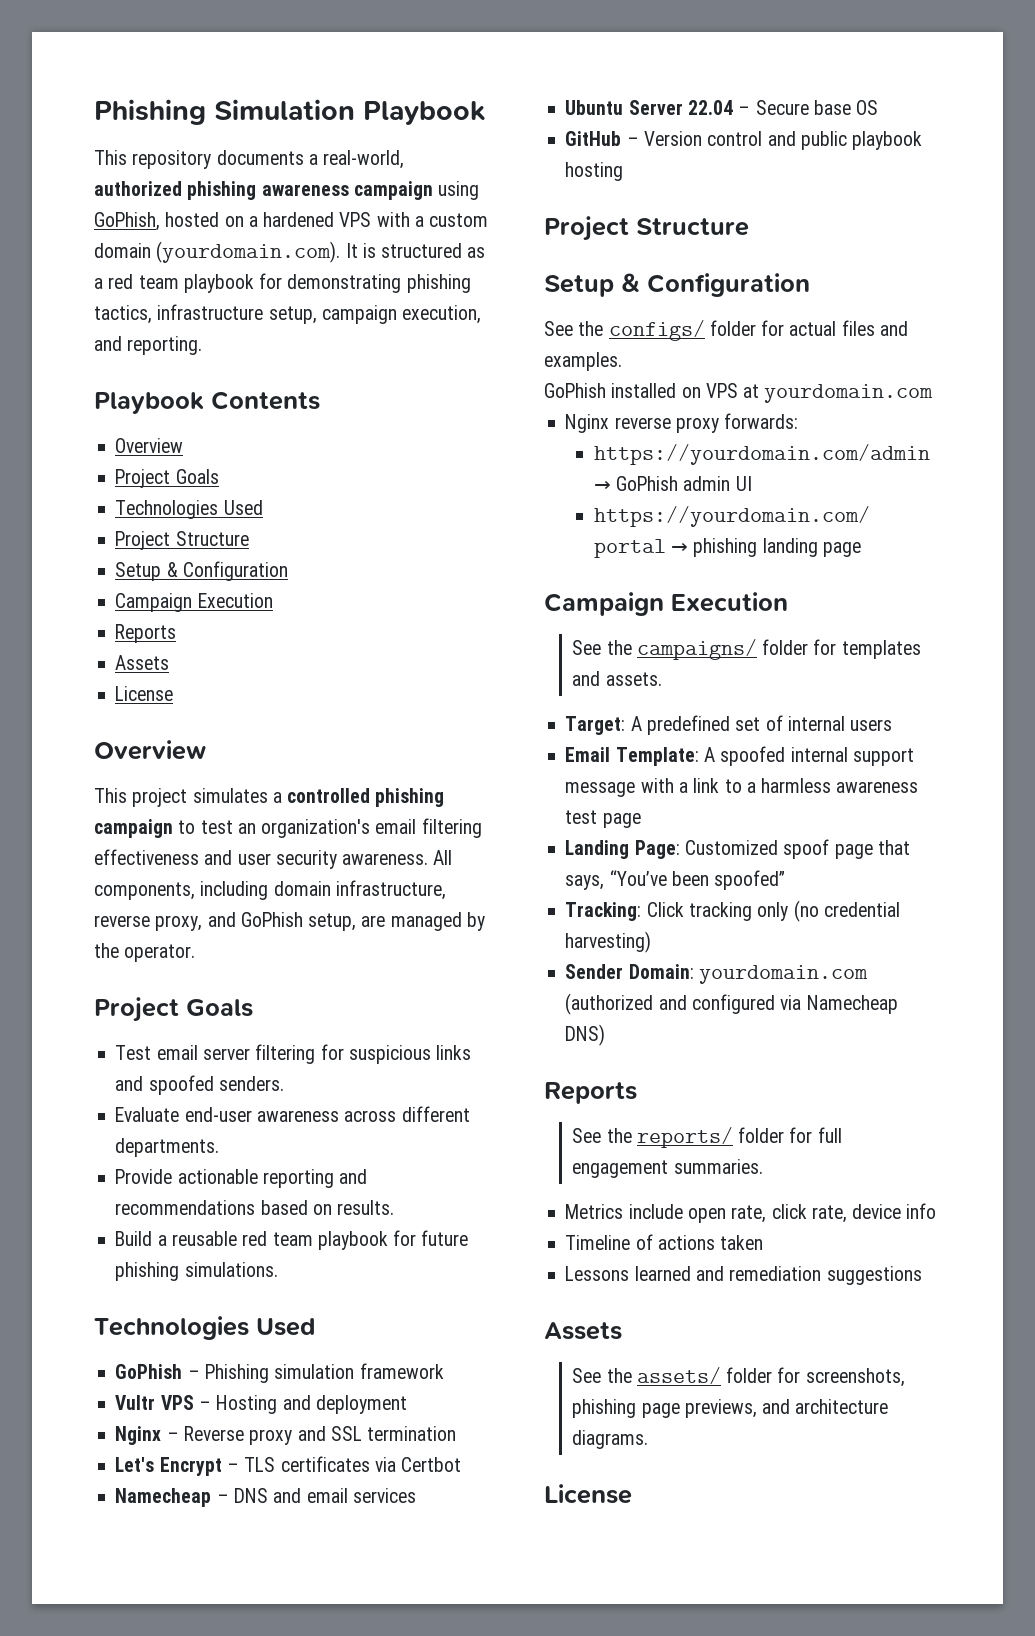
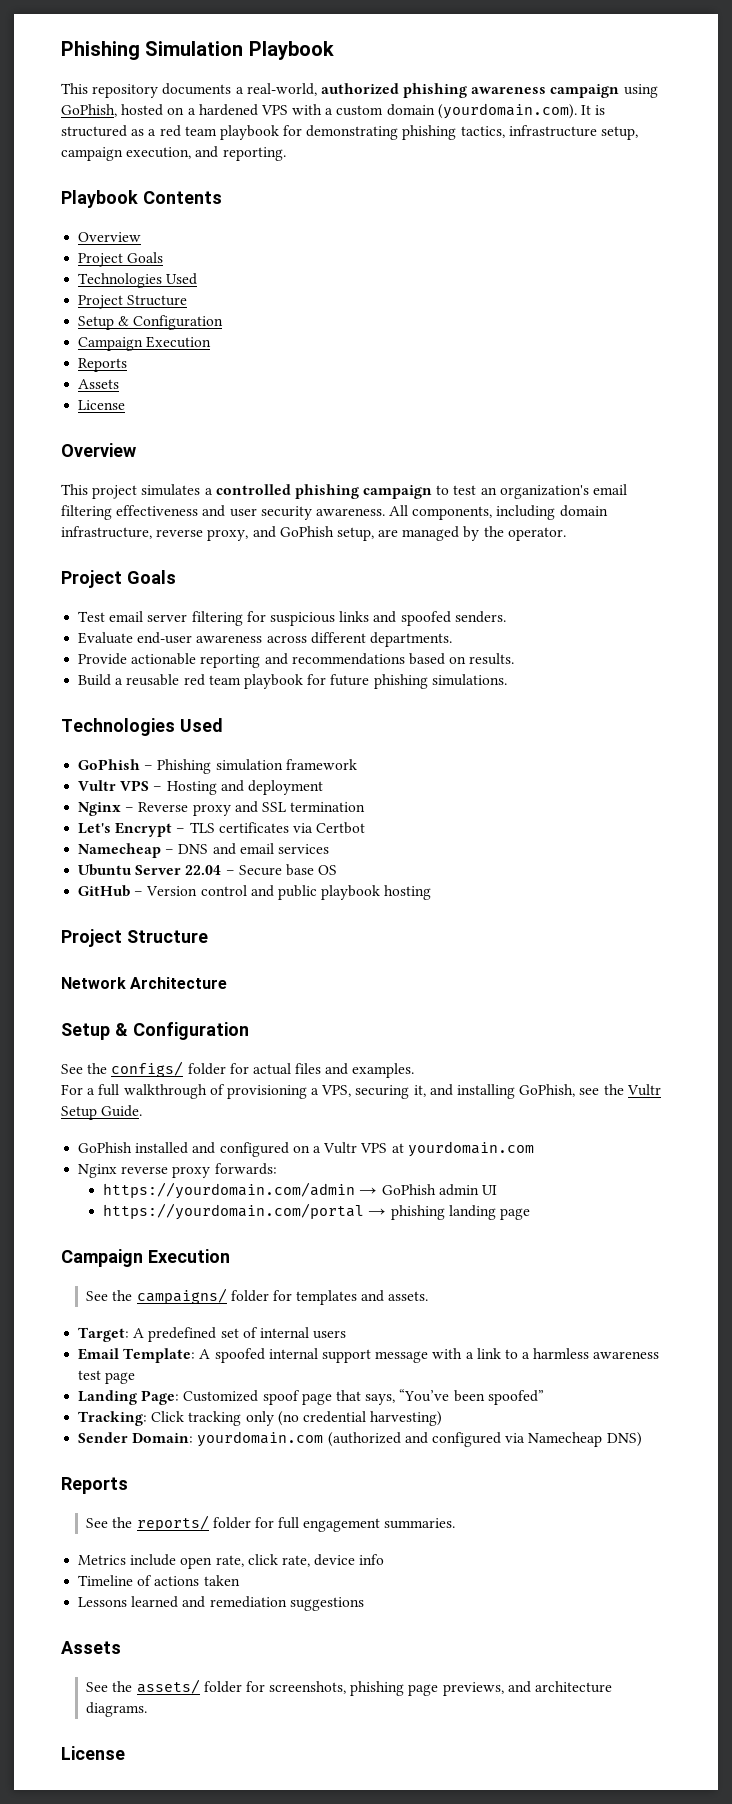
+ Network Architecture
- GoPhish installed on VPS at yourdomain.com
+ For a full walkthrough of provisioning a VPS, securing it, and installing GoPhish, see the Vultr Setup Guide.
+ GoPhish installed and configured on a Vultr VPS at yourdomain.com

